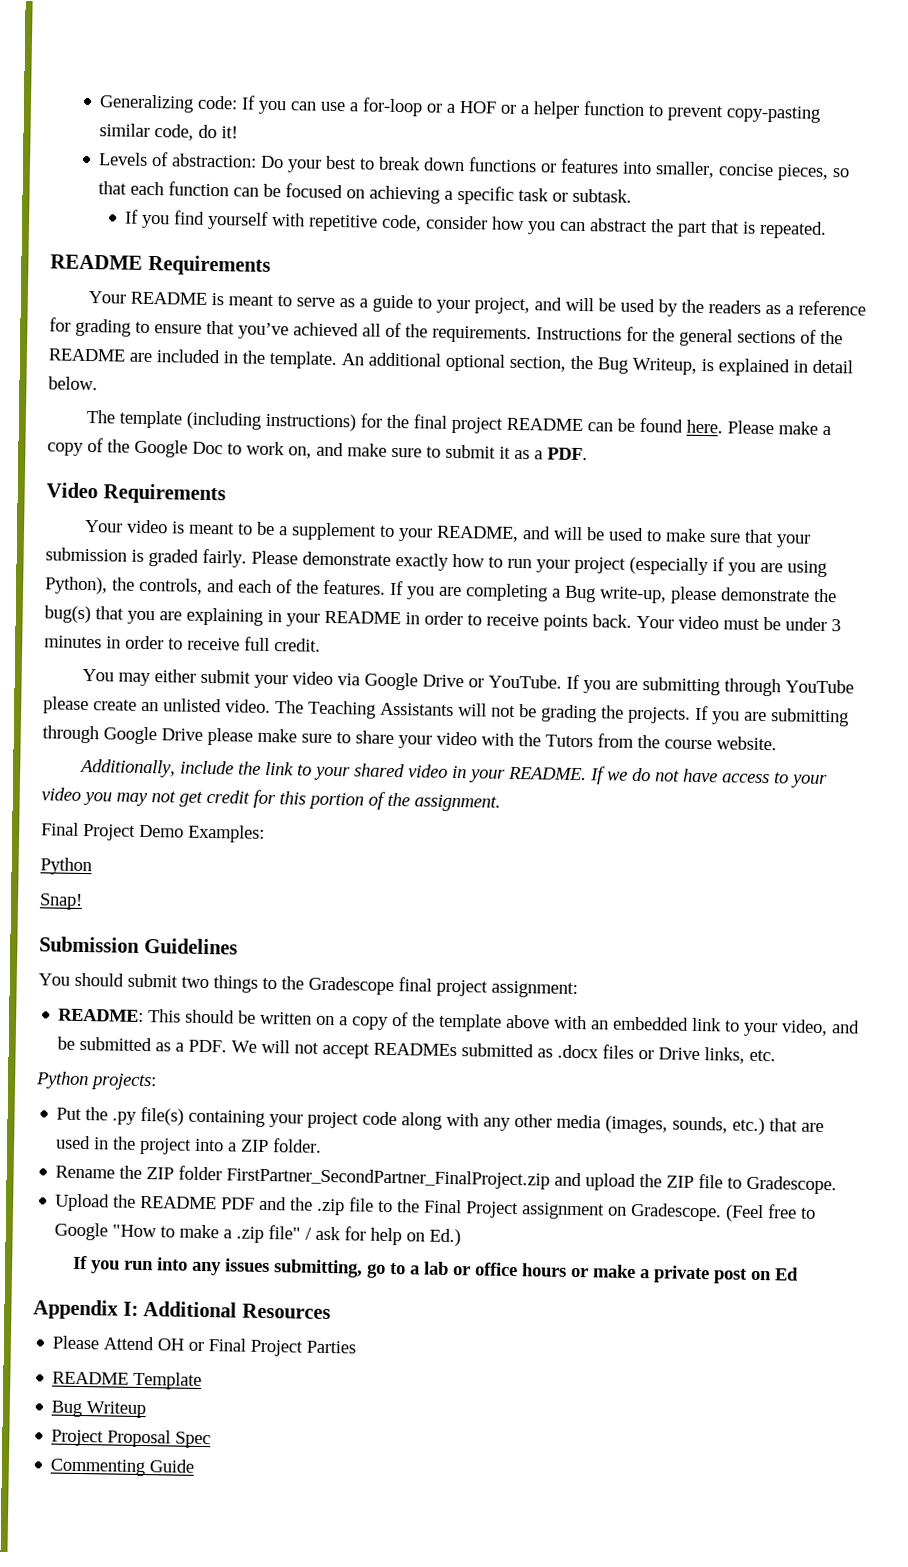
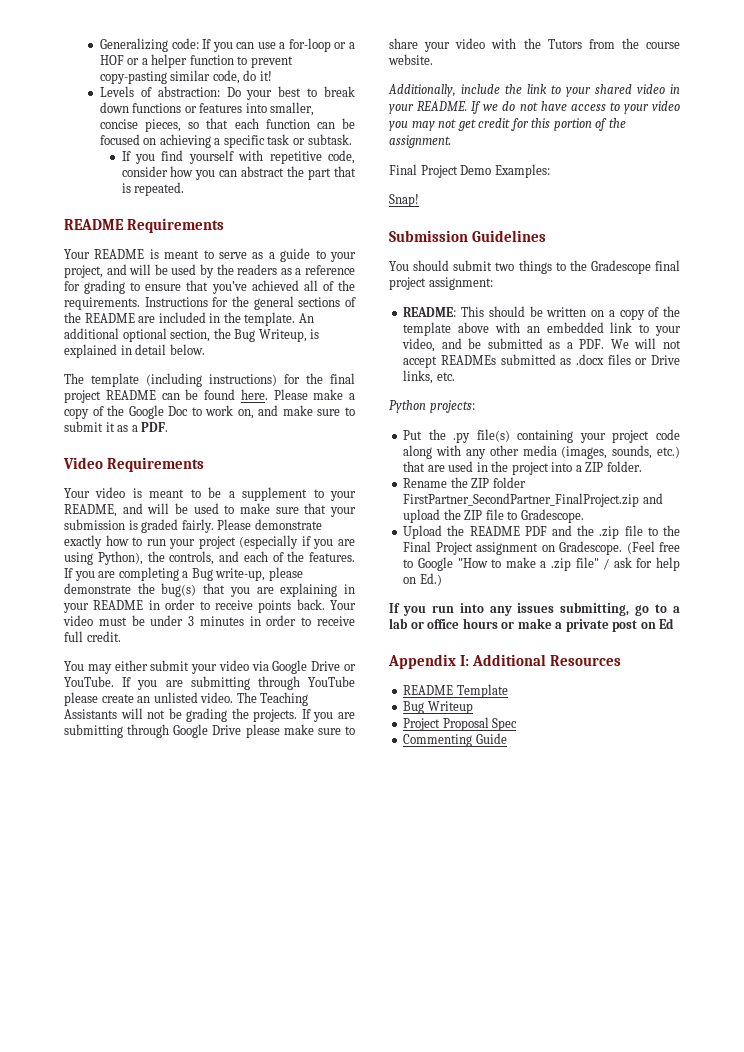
  Final Project Demo Examples:
- Python
- Please Attend OH or Final Project Parties

